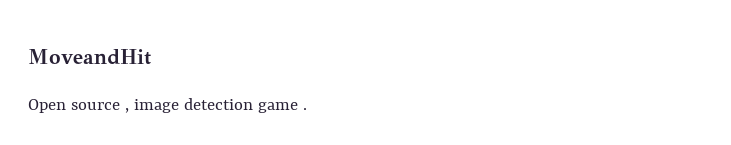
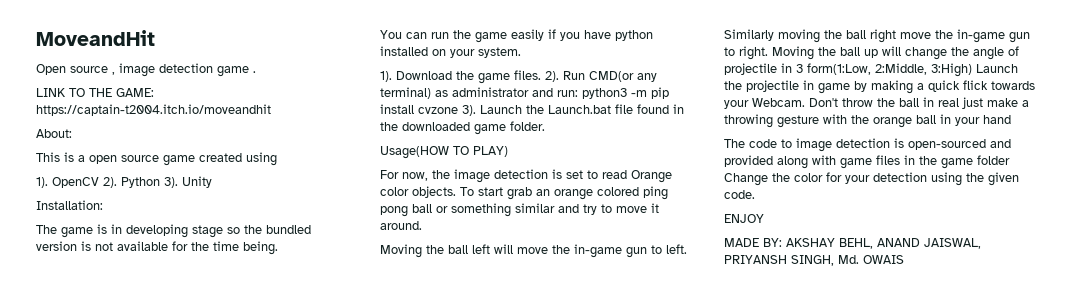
+ LINK TO THE GAME: https://captain-t2004.itch.io/moveandhit
+ About:
+ This is a open source game created using
+ 1). OpenCV 2). Python 3). Unity
+ Installation:
+ The game is in developing stage so the bundled version is not available for the time being.
+ You can run the game easily if you have python installed on your system.
+ 1). Download the game files. 2). Run CMD(or any terminal) as administrator and run: python3 -m pip install cvzone 3). Launch the Launch.bat file found in the downloaded game folder.
+ Usage(HOW TO PLAY)
+ For now, the image detection is set to read Orange color objects. To start grab an orange colored ping pong ball or something similar and try to move it around.
+ Moving the ball left will move the in-game gun to left. Similarly moving the ball right move the in-game gun to right. Moving the ball up will change the angle of projectile in 3 form(1:Low, 2:Middle, 3:High) Launch the projectile in game by making a quick flick towards your Webcam. Don't throw the ball in real just make a throwing gesture with the orange ball in your hand
+ The code to image detection is open-sourced and provided along with game files in the game folder Change the color for your detection using the given code.
+ ENJOY
+ MADE BY: AKSHAY BEHL, ANAND JAISWAL, PRIYANSH SINGH, Md. OWAIS

